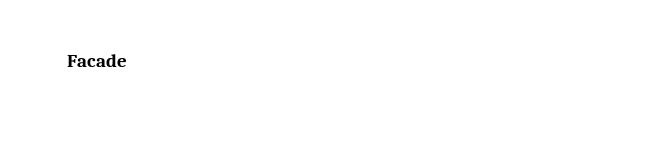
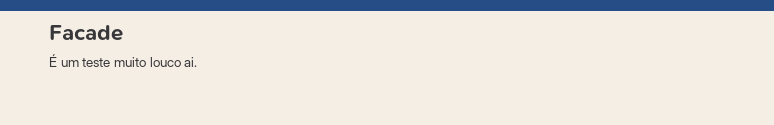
+ É um teste muito louco ai.

